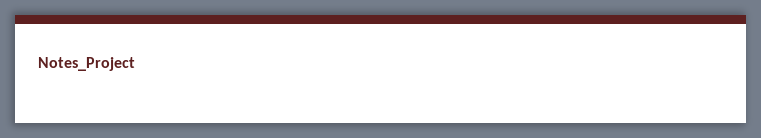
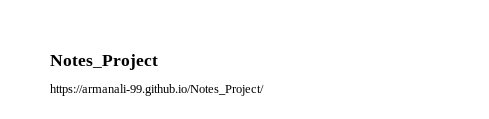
+ https://armanali-99.github.io/Notes_Project/

